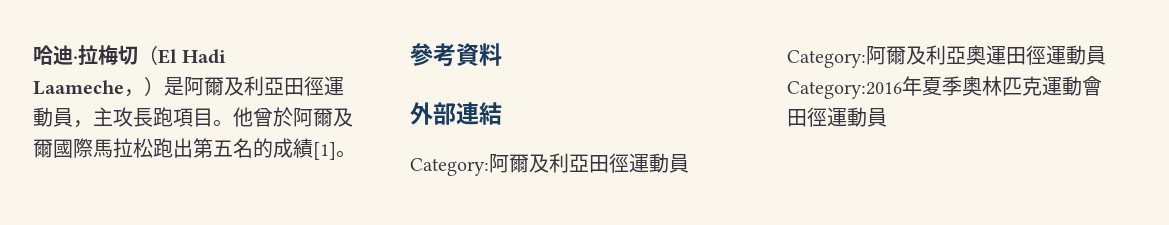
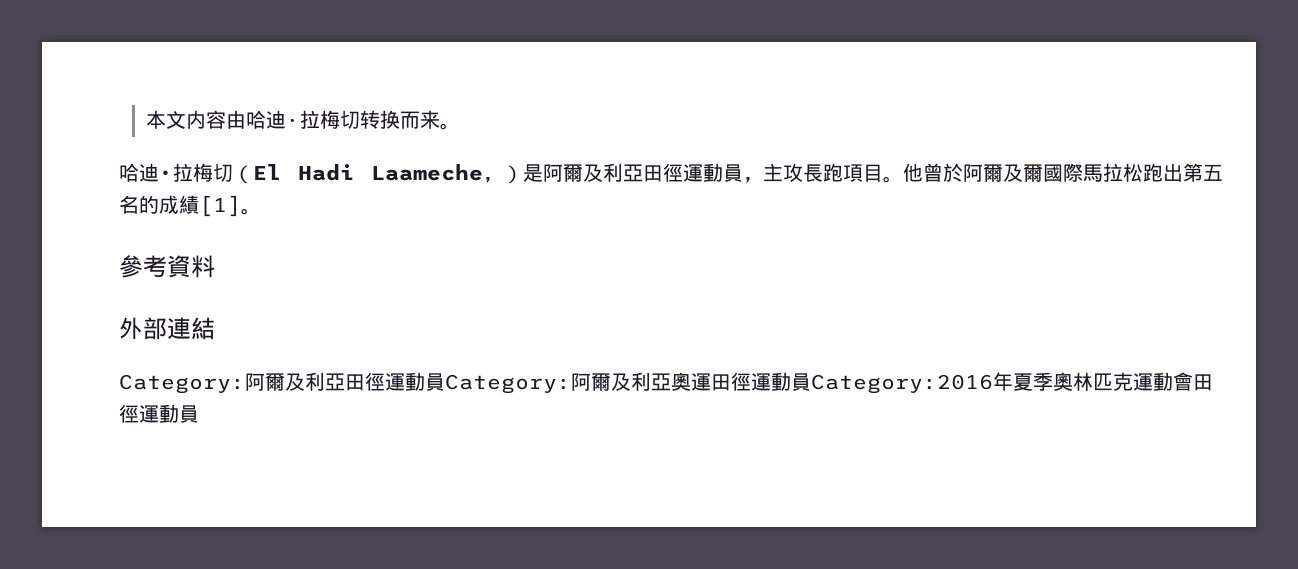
+ 本文内容由哈迪·拉梅切转换而来。

